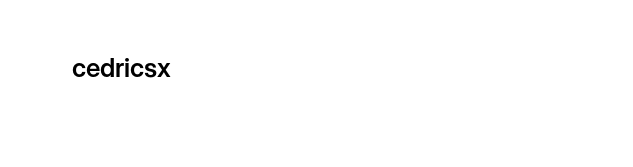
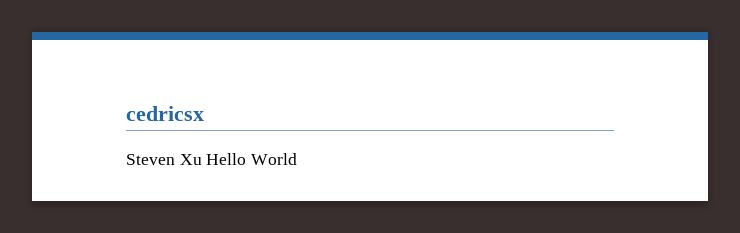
+ Steven Xu Hello World

